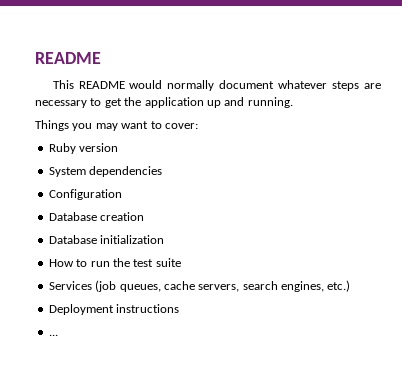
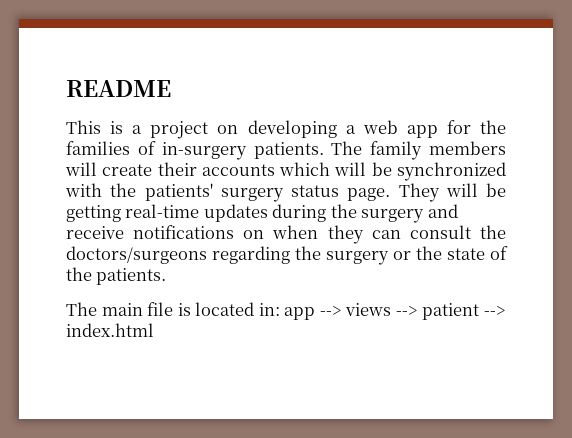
- This README would normally document whatever steps are necessary to get the application up and running.
- Things you may want to cover:
- Ruby version
- System dependencies
- Configuration
- Database creation
- Database initialization
- How to run the test suite
- Services (job queues, cache servers, search engines, etc.)
- Deployment instructions
- ...
+ This is a project on developing a web app for the families of in-surgery patients. The family members will create their accounts which will be synchronized with the patients' surgery status page. They will be getting real-time updates during the surgery and receive notifications on when they can consult the doctors/surgeons regarding the surgery or the state of the patients.
+ The main file is located in: app --> views --> patient --> index.html

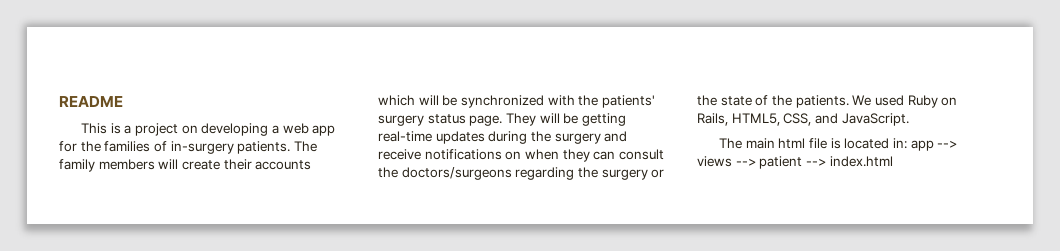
+ We used Ruby on Rails, HTML5, CSS, and JavaScript.
- The main file is located in: app --> views --> patient --> index.html
+ The main html file is located in: app --> views --> patient --> index.html

